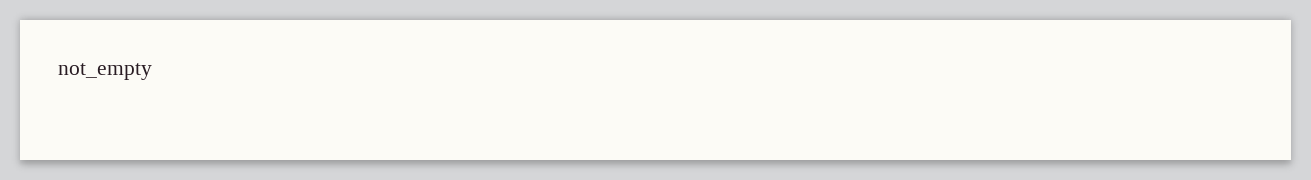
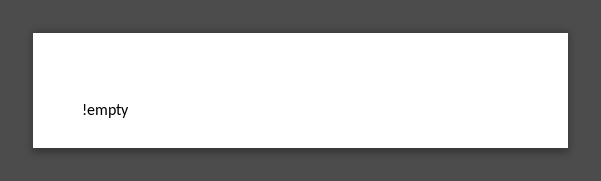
- not_empty
+ !empty

